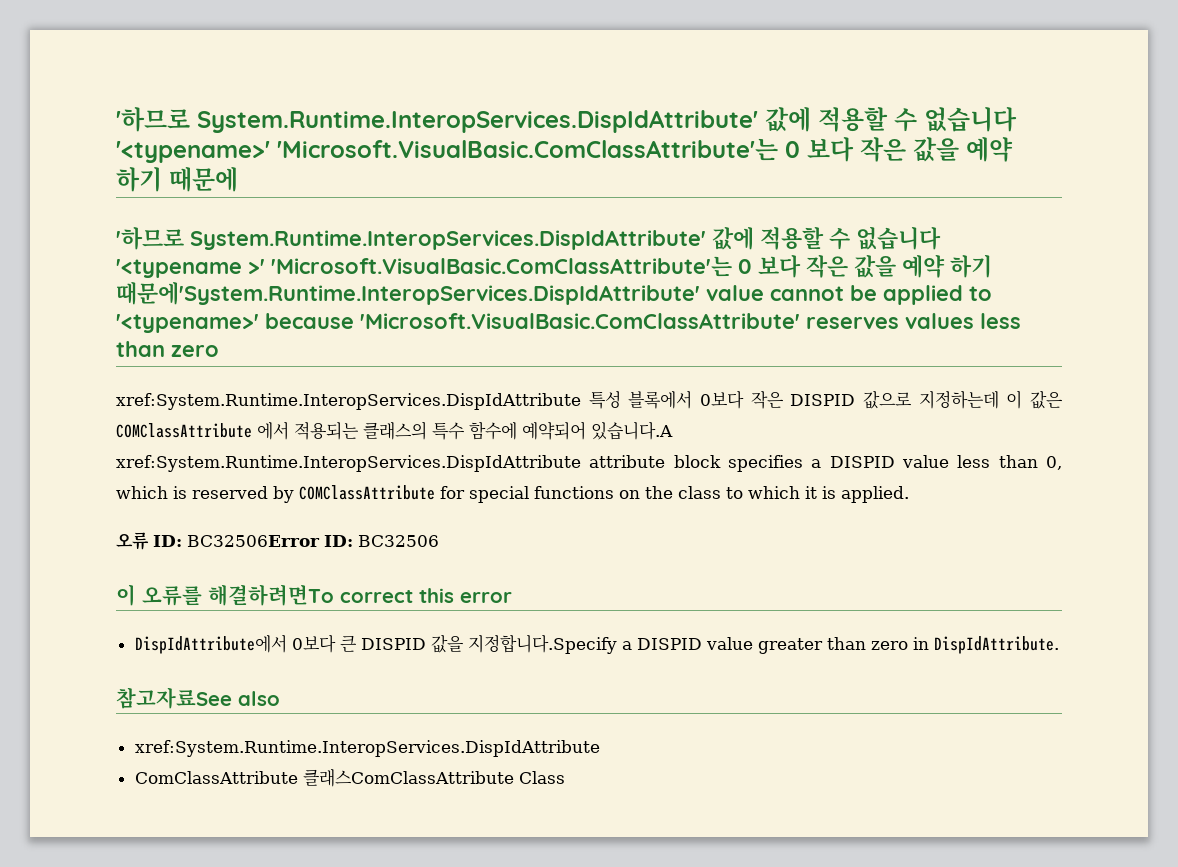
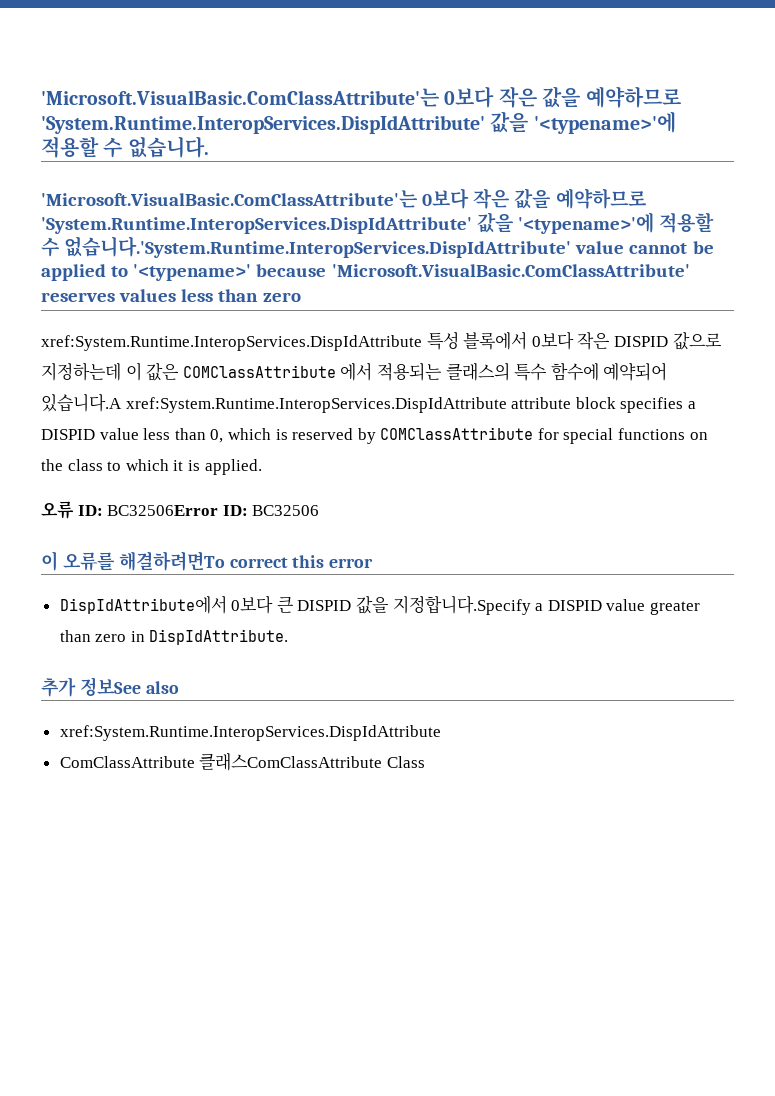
- '하므로 System.Runtime.InteropServices.DispIdAttribute' 값에 적용할 수 없습니다 '<typename>' 'Microsoft.VisualBasic.ComClassAttribute'는 0 보다 작은 값을 예약 하기 때문에
- '하므로 System.Runtime.InteropServices.DispIdAttribute' 값에 적용할 수 없습니다 '<typename >' 'Microsoft.VisualBasic.ComClassAttribute'는 0 보다 작은 값을 예약 하기 때문에'System.Runtime.InteropServices.DispIdAttribute' value cannot be applied to '<typename>' because 'Microsoft.VisualBasic.ComClassAttribute' reserves values less than zero
+ 'Microsoft.VisualBasic.ComClassAttribute'는 0보다 작은 값을 예약하므로 'System.Runtime.InteropServices.DispIdAttribute' 값을 '<typename>'에 적용할 수 없습니다.
+ 'Microsoft.VisualBasic.ComClassAttribute'는 0보다 작은 값을 예약하므로 'System.Runtime.InteropServices.DispIdAttribute' 값을 '<typename>'에 적용할 수 없습니다.'System.Runtime.InteropServices.DispIdAttribute' value cannot be applied to '<typename>' because 'Microsoft.VisualBasic.ComClassAttribute' reserves values less than zero
- 참고자료See also
+ 추가 정보See also

